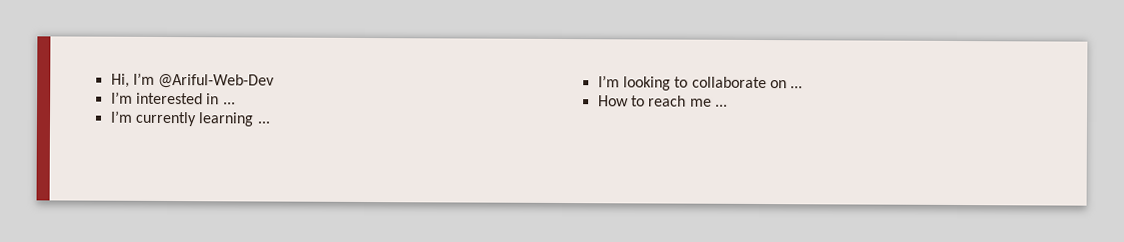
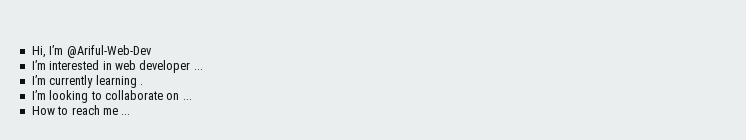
- I’m interested in ...
+ I’m interested in web developer ...
- I’m currently learning ...
+ I’m currently learning .

